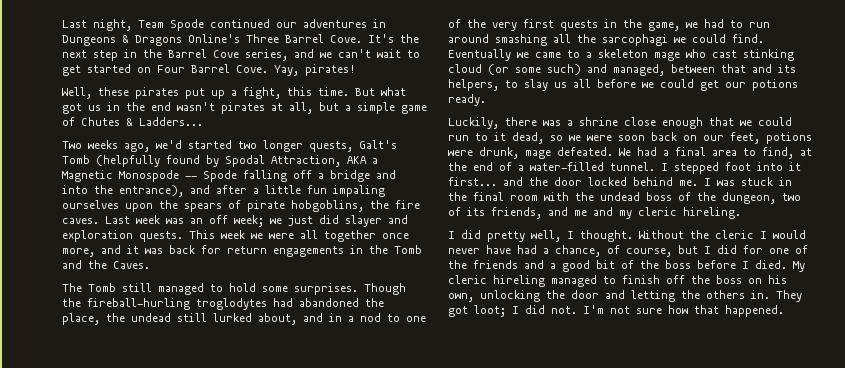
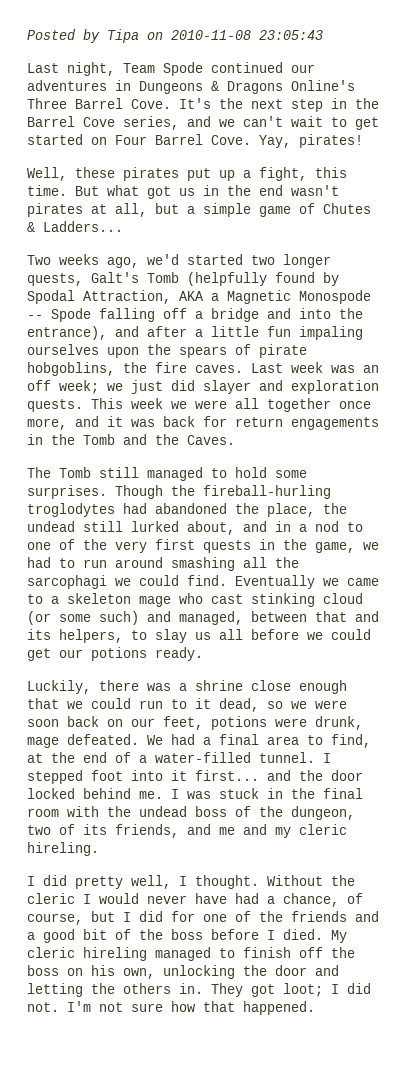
+ Posted by Tipa on 2010-11-08 23:05:43

